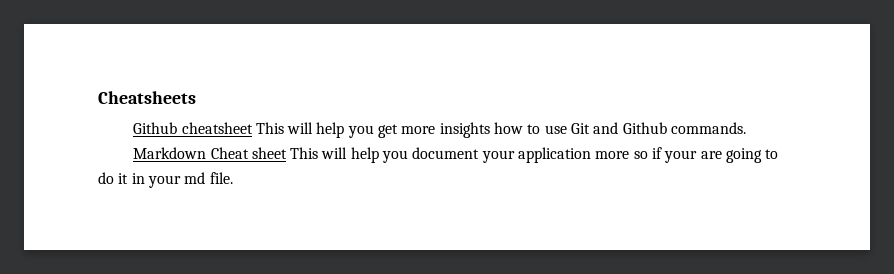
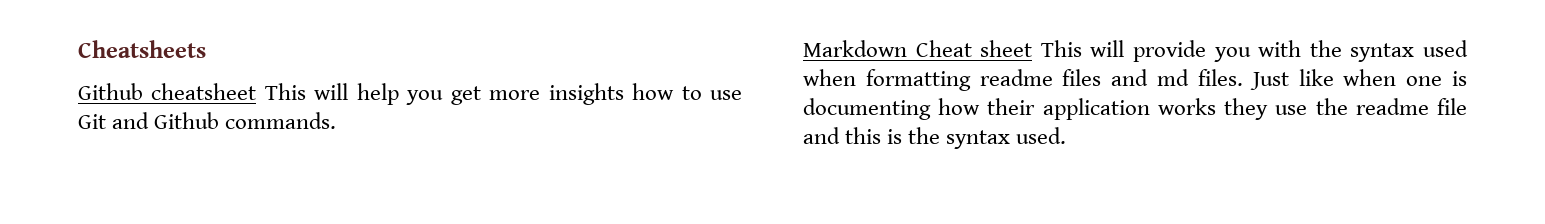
- Markdown Cheat sheet This will help you document your application more so if your are going to do it in your md file.
+ Markdown Cheat sheet This will provide you with the syntax used when formatting readme files and md files. Just like when one is documenting how their application works they use the readme file and this is the syntax used.

